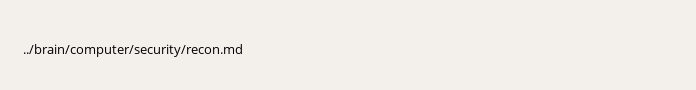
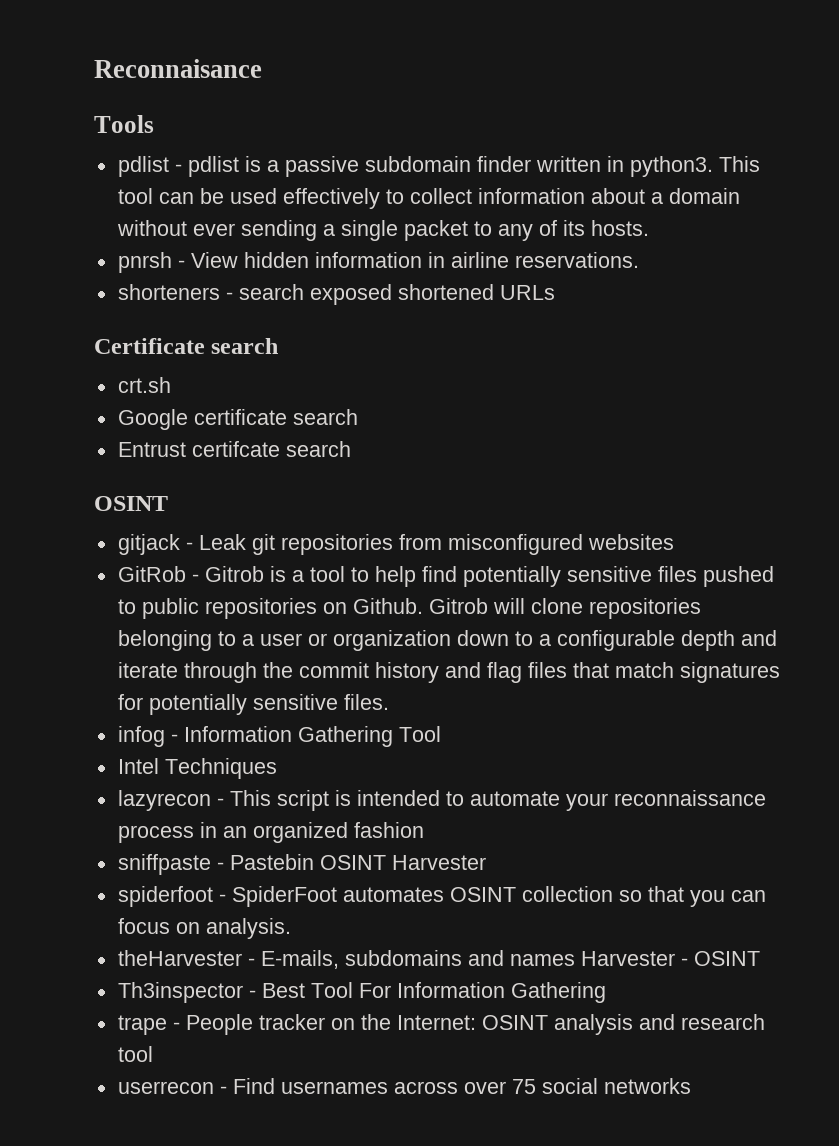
- ../brain/computer/security/recon.md
+ Reconnaisance
+ Tools
+ pdlist - pdlist is a passive subdomain finder written in python3. This tool can be used effectively to collect information about a domain without ever sending a single packet to any of its hosts.
+ pnrsh - View hidden information in airline reservations.
+ shorteners - search exposed shortened URLs
+ Certificate search
+ crt.sh
+ Google certificate search
+ Entrust certifcate search
+ OSINT
+ gitjack - Leak git repositories from misconfigured websites
+ GitRob - Gitrob is a tool to help find potentially sensitive files pushed to public repositories on Github. Gitrob will clone repositories belonging to a user or organization down to a configurable depth and iterate through the commit history and flag files that match signatures for potentially sensitive files.
+ infog - Information Gathering Tool
+ Intel Techniques
+ lazyrecon - This script is intended to automate your reconnaissance process in an organized fashion
+ sniffpaste - Pastebin OSINT Harvester
+ spiderfoot - SpiderFoot automates OSINT collection so that you can focus on analysis.
+ theHarvester - E-mails, subdomains and names Harvester - OSINT
+ Th3inspector - Best Tool For Information Gathering
+ trape - People tracker on the Internet: OSINT analysis and research tool
+ userrecon - Find usernames across over 75 social networks

